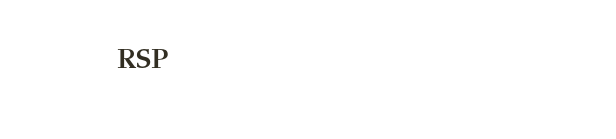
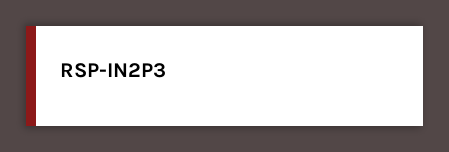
- RSP
+ RSP-IN2P3

